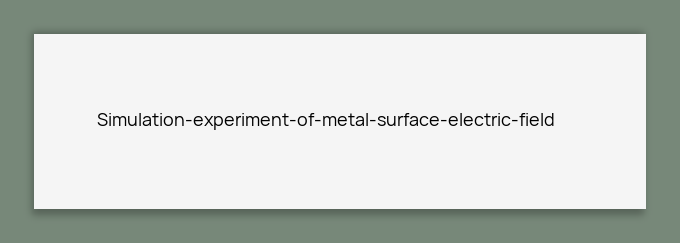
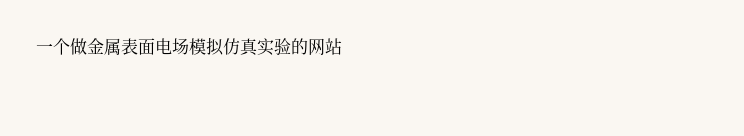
- Simulation-experiment-of-metal-surface-electric-field
+ 一个做金属表面电场模拟仿真实验的网站

